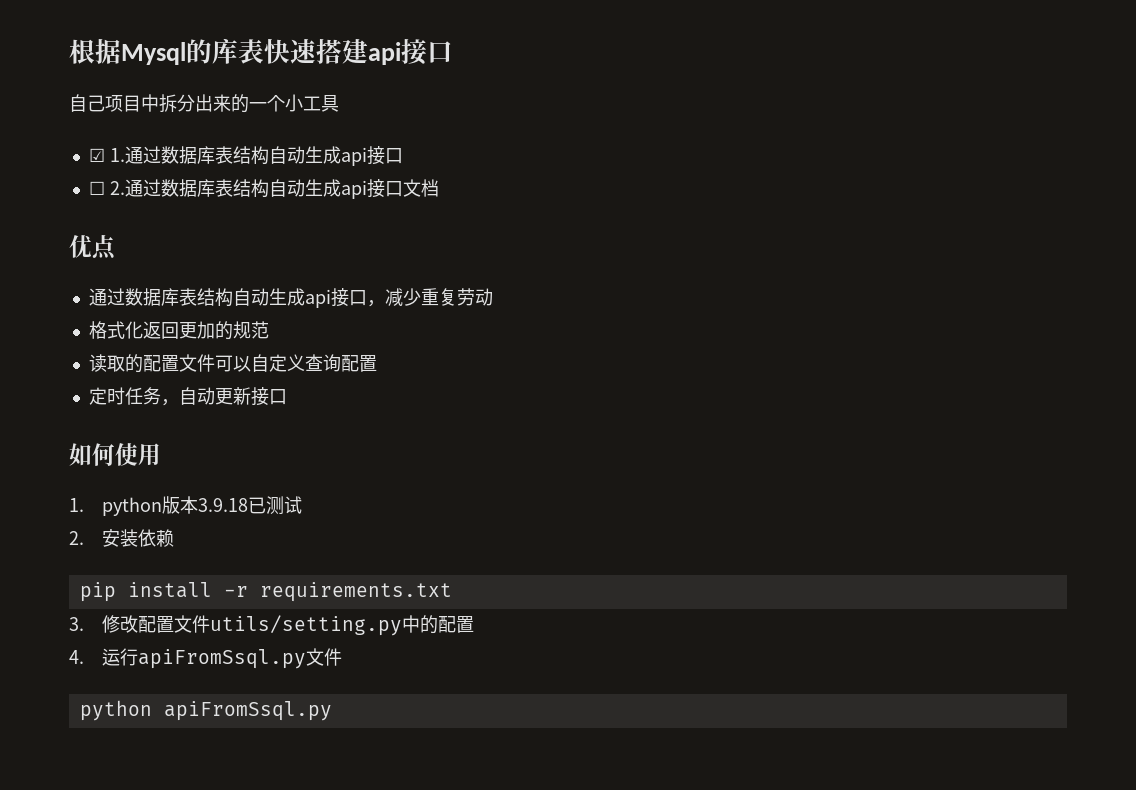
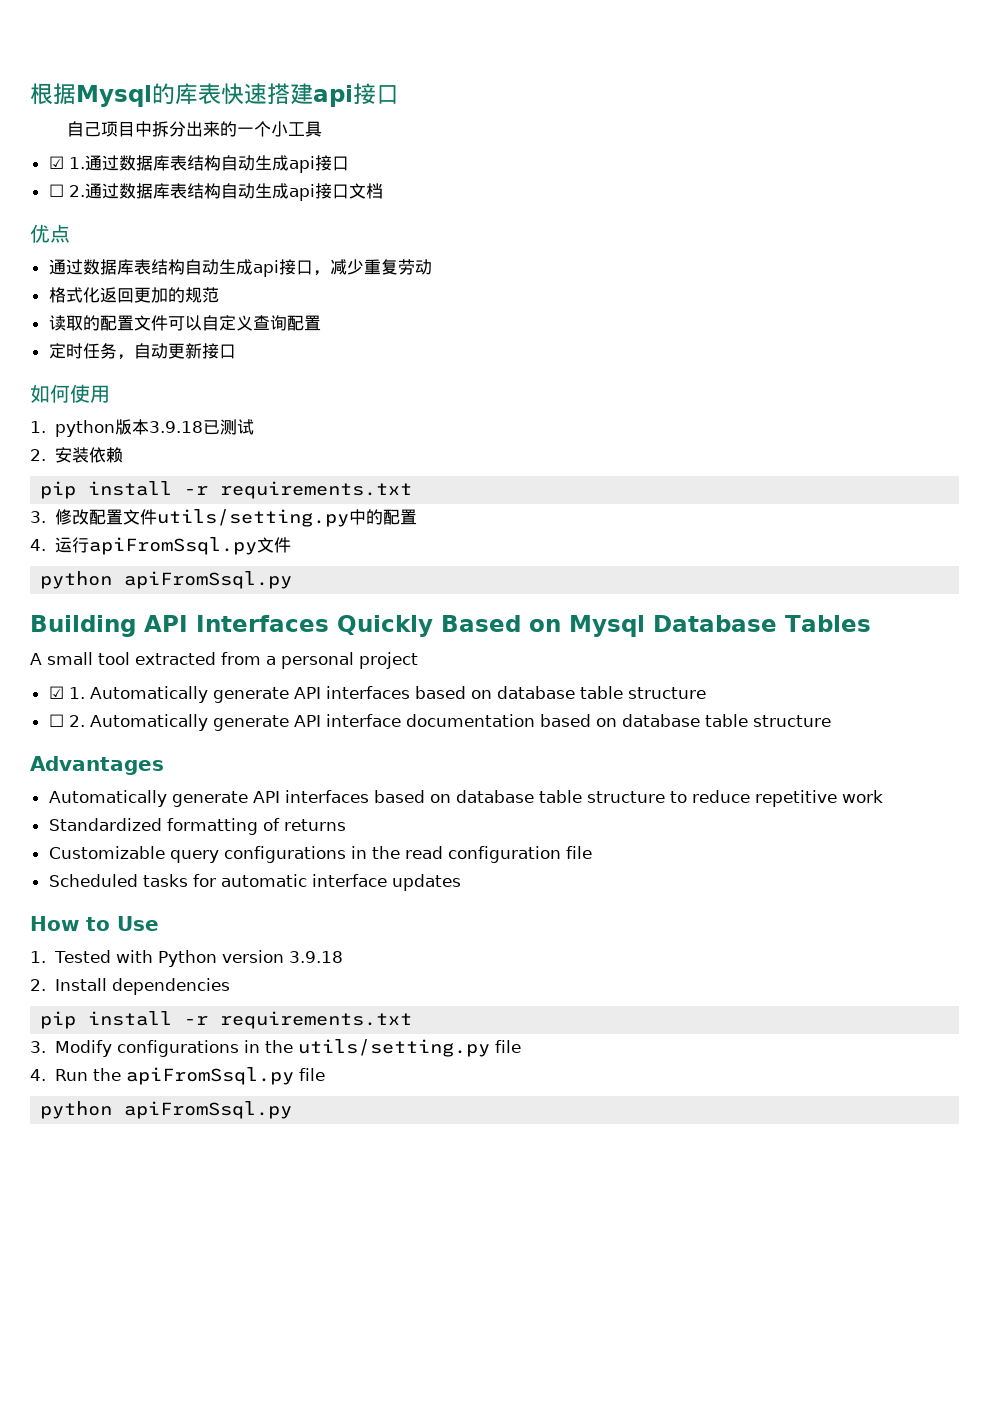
+ Building API Interfaces Quickly Based on Mysql Database Tables
+ A small tool extracted from a personal project
+ ☑ 1. Automatically generate API interfaces based on database table structure
+ ☐ 2. Automatically generate API interface documentation based on database table structure
+ Advantages
+ Automatically generate API interfaces based on database table structure to reduce repetitive work
+ Standardized formatting of returns
+ Customizable query configurations in the read configuration file
+ Scheduled tasks for automatic interface updates
+ How to Use
+ 1. Tested with Python version 3.9.18
+ 2. Install dependencies
+ pip install -r requirements.txt
+ 3. Modify configurations in the utils/setting.py file
+ 4. Run the apiFromSsql.py file
+ python apiFromSsql.py

